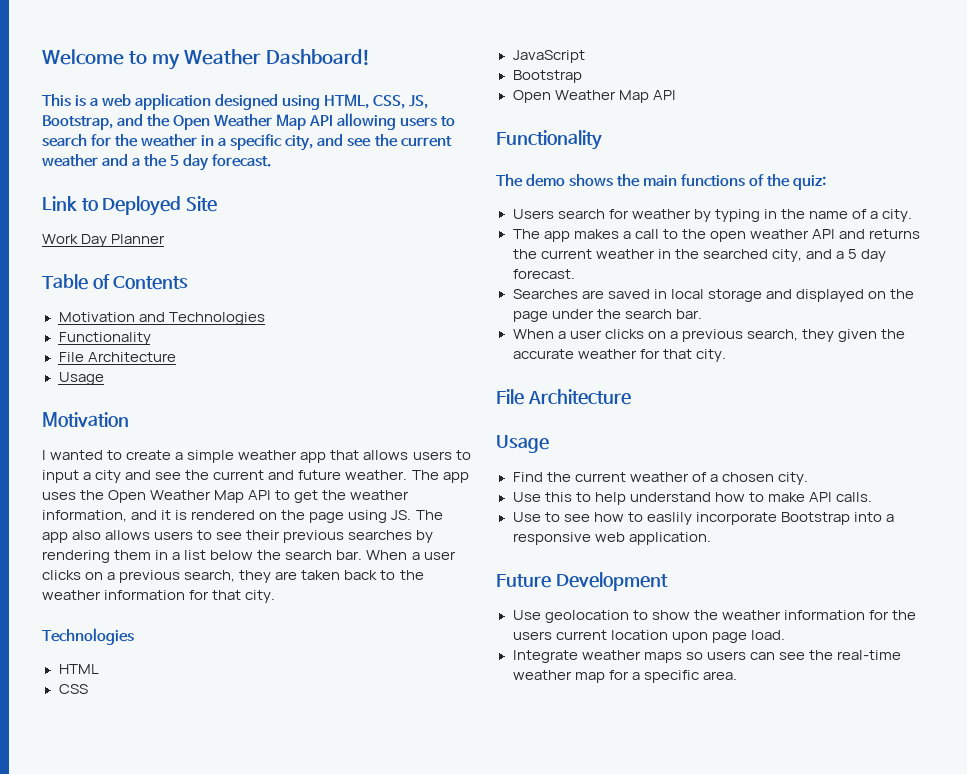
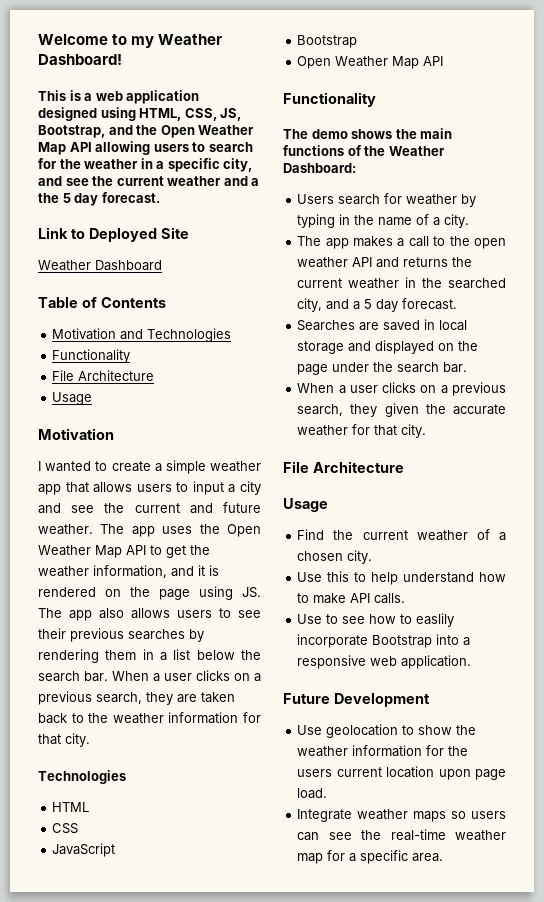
- Work Day Planner
+ Weather Dashboard
- The demo shows the main functions of the quiz:
+ The demo shows the main functions of the Weather Dashboard:

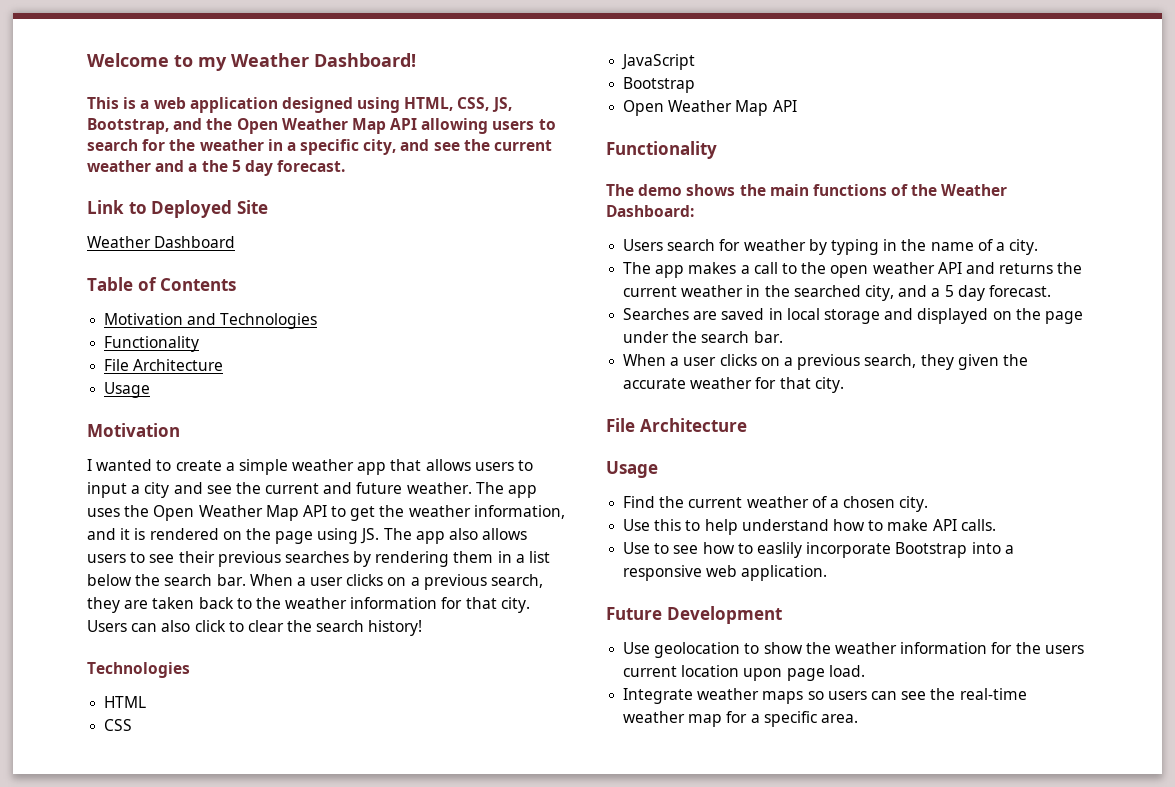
+ Users can also click to clear the search history!

